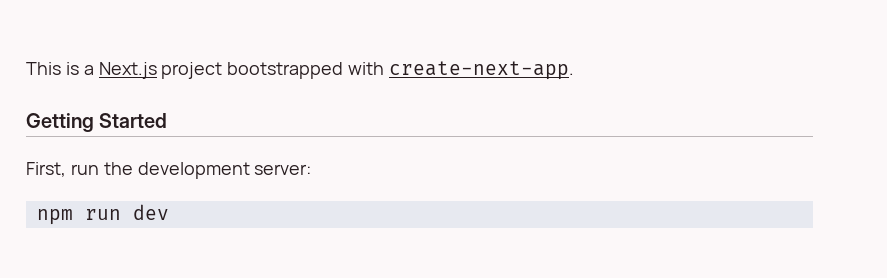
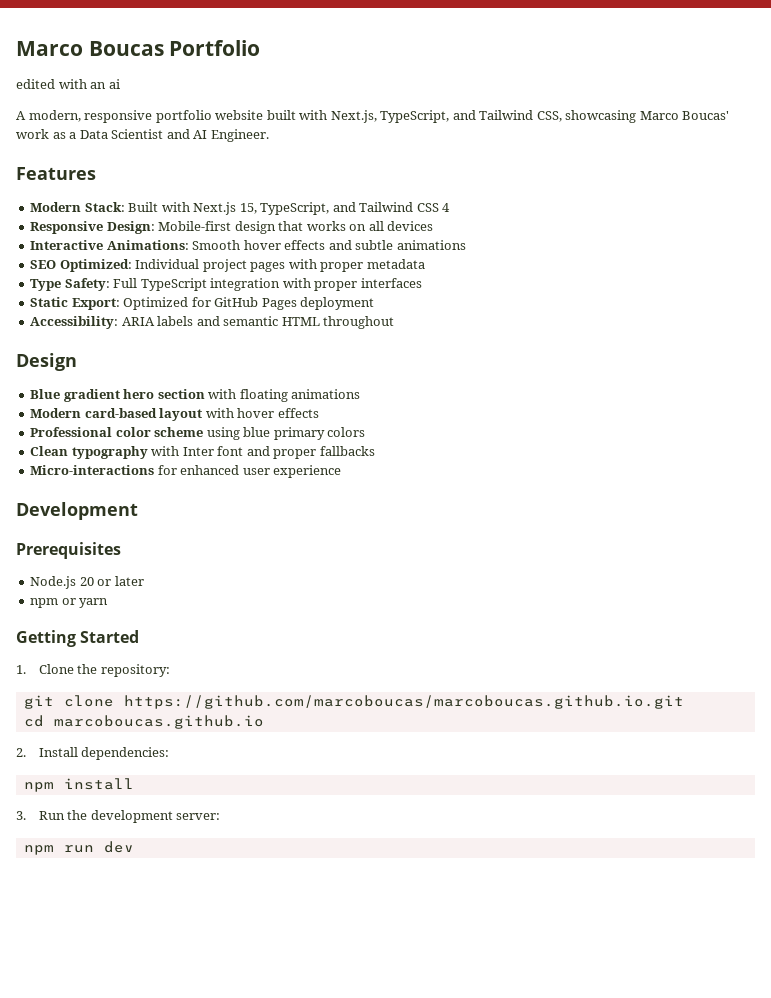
- This is a Next.js project bootstrapped with create-next-app.
+ Marco Boucas Portfolio
+ edited with an ai
+ A modern, responsive portfolio website built with Next.js, TypeScript, and Tailwind CSS, showcasing Marco Boucas' work as a Data Scientist and AI Engineer.
+ Features
+ Modern Stack: Built with Next.js 15, TypeScript, and Tailwind CSS 4
+ Responsive Design: Mobile-first design that works on all devices
+ Interactive Animations: Smooth hover effects and subtle animations
+ SEO Optimized: Individual project pages with proper metadata
+ Type Safety: Full TypeScript integration with proper interfaces
+ Static Export: Optimized for GitHub Pages deployment
+ Accessibility: ARIA labels and semantic HTML throughout
+ Design
+ Blue gradient hero section with floating animations
+ Modern card-based layout with hover effects
+ Professional color scheme using blue primary colors
+ Clean typography with Inter font and proper fallbacks
+ Micro-interactions for enhanced user experience
+ Development
+ Prerequisites
+ Node.js 20 or later
+ npm or yarn
  Getting Started
- First, run the development server:
+ 1. Clone the repository:
+ git clone https://github.com/marcoboucas/marcoboucas.github.io.git
+ cd marcoboucas.github.io
+ 2. Install dependencies:
+ npm install
+ 3. Run the development server:

